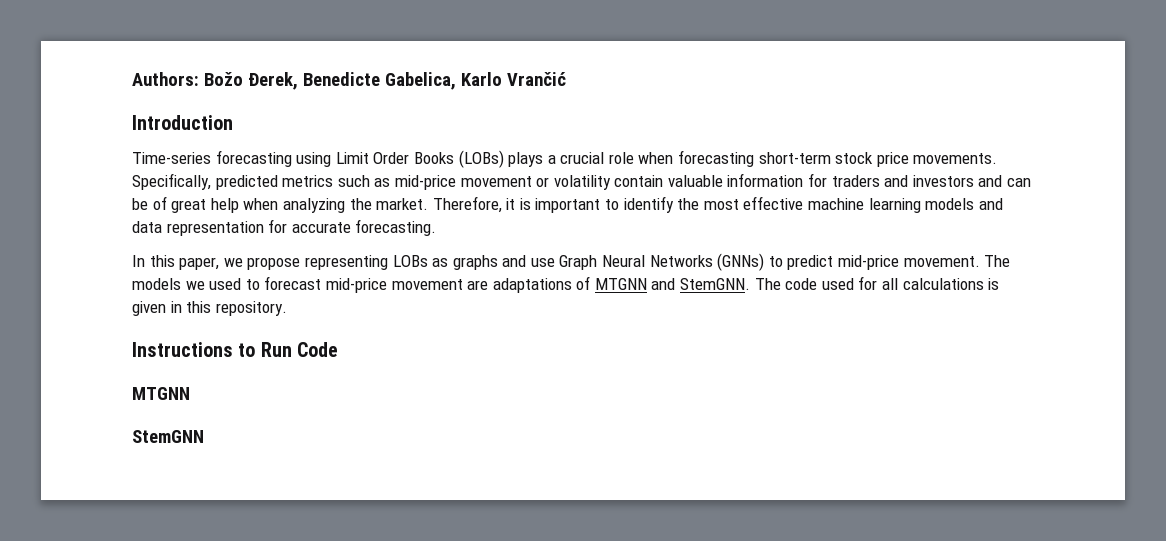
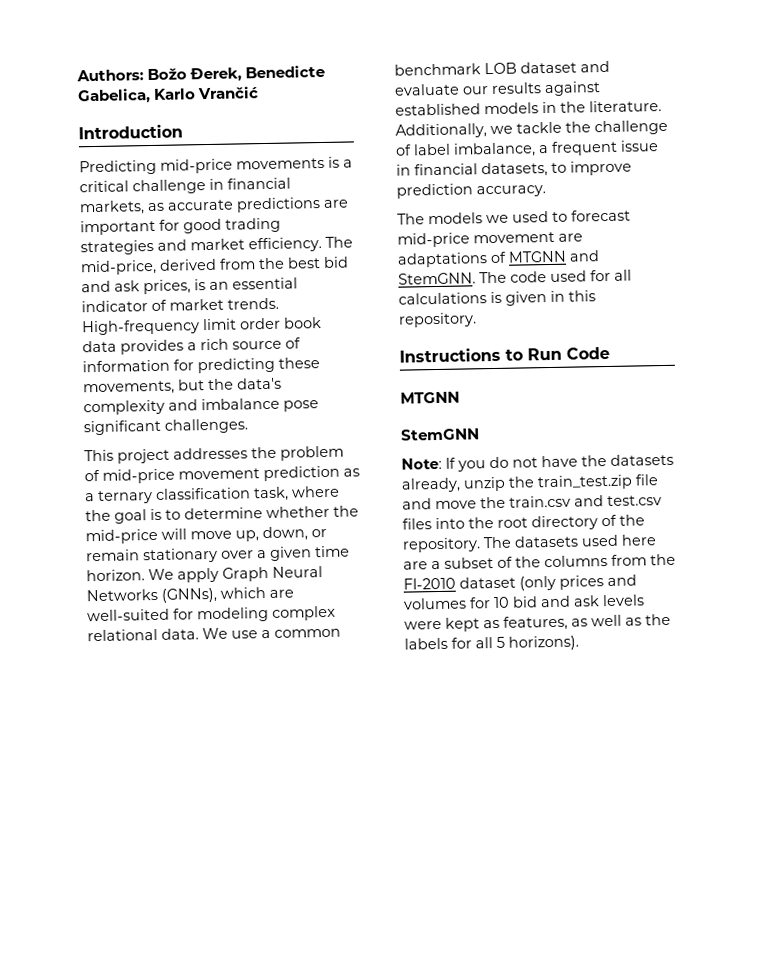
- Time-series forecasting using Limit Order Books (LOBs) plays a crucial role when forecasting short-term stock price movements. Specifically, predicted metrics such as mid-price movement or volatility contain valuable information for traders and investors and can be of great help when analyzing the market. Therefore, it is important to identify the most effective machine learning models and data representation for accurate forecasting.
- In this paper, we propose representing LOBs as graphs and use Graph Neural Networks (GNNs) to predict mid-price movement. The models we used to forecast mid-price movement are adaptations of MTGNN and StemGNN.
+ Predicting mid-price movements is a critical challenge in financial markets, as accurate predictions are important for good trading strategies and market efficiency. The mid-price, derived from the best bid and ask prices, is an essential indicator of market trends. High-frequency limit order book data provides a rich source of information for predicting these movements, but the data's complexity and imbalance pose significant challenges.
+ This project addresses the problem of mid-price movement prediction as a ternary classification task, where the goal is to determine whether the mid-price will move up, down, or remain stationary over a given time horizon. We apply Graph Neural Networks (GNNs), which are well-suited for modeling complex relational data. We use a common benchmark LOB dataset and evaluate our results against established models in the literature. Additionally, we tackle the challenge of label imbalance, a frequent issue in financial datasets, to improve prediction accuracy.
+ The models we used to forecast mid-price movement are adaptations of MTGNN and StemGNN.
+ Note: If you do not have the datasets already, unzip the train_test.zip file and move the train.csv and test.csv files into the root directory of the repository. The datasets used here are a subset of the columns from the FI-2010 dataset (only prices and volumes for 10 bid and ask levels were kept as features, as well as the labels for all 5 horizons).

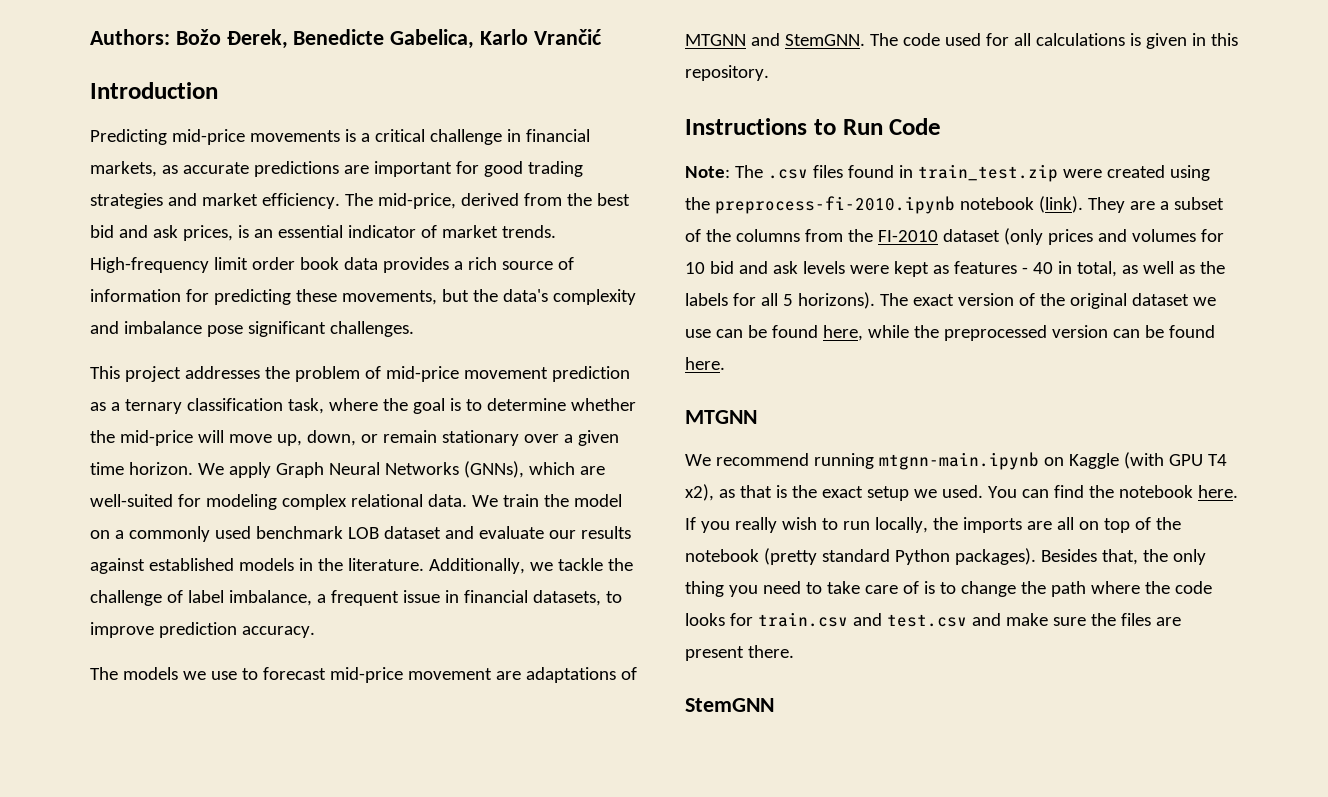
- We use a common benchmark LOB dataset and evaluate our results against established models in the literature.
+ We train the model on a commonly used benchmark LOB dataset and evaluate our results against established models in the literature.
- The models we used to forecast mid-price movement are adaptations of MTGNN and StemGNN.
+ The models we use to forecast mid-price movement are adaptations of MTGNN and StemGNN.
  Instructions to Run Code
- MTGNN
- StemGNN
- Note: If you do not have the datasets already, unzip the train_test.zip file and move the train.csv and test.csv files into the root directory of the repository. The datasets used here are a subset of the columns from the FI-2010 dataset (only prices and volumes for 10 bid and ask levels were kept as features, as well as the labels for all 5 horizons).
+ Note: The .csv files found in train_test.zip were created using the preprocess-fi-2010.ipynb notebook (link). They are a subset of the columns from the FI-2010 dataset (only prices and volumes for 10 bid and ask levels were kept as features - 40 in total, as well as the labels for all 5 horizons).
+ The exact version of the original dataset we use can be found here, while the preprocessed version can be found here.
+ MTGNN
+ We recommend running mtgnn-main.ipynb on Kaggle (with GPU T4 x2), as that is the exact setup we used. You can find the notebook here. If you really wish to run locally, the imports are all on top of the notebook (pretty standard Python packages). Besides that, the only thing you need to take care of is to change the path where the code looks for train.csv and test.csv and make sure the files are present there.
+ StemGNN

